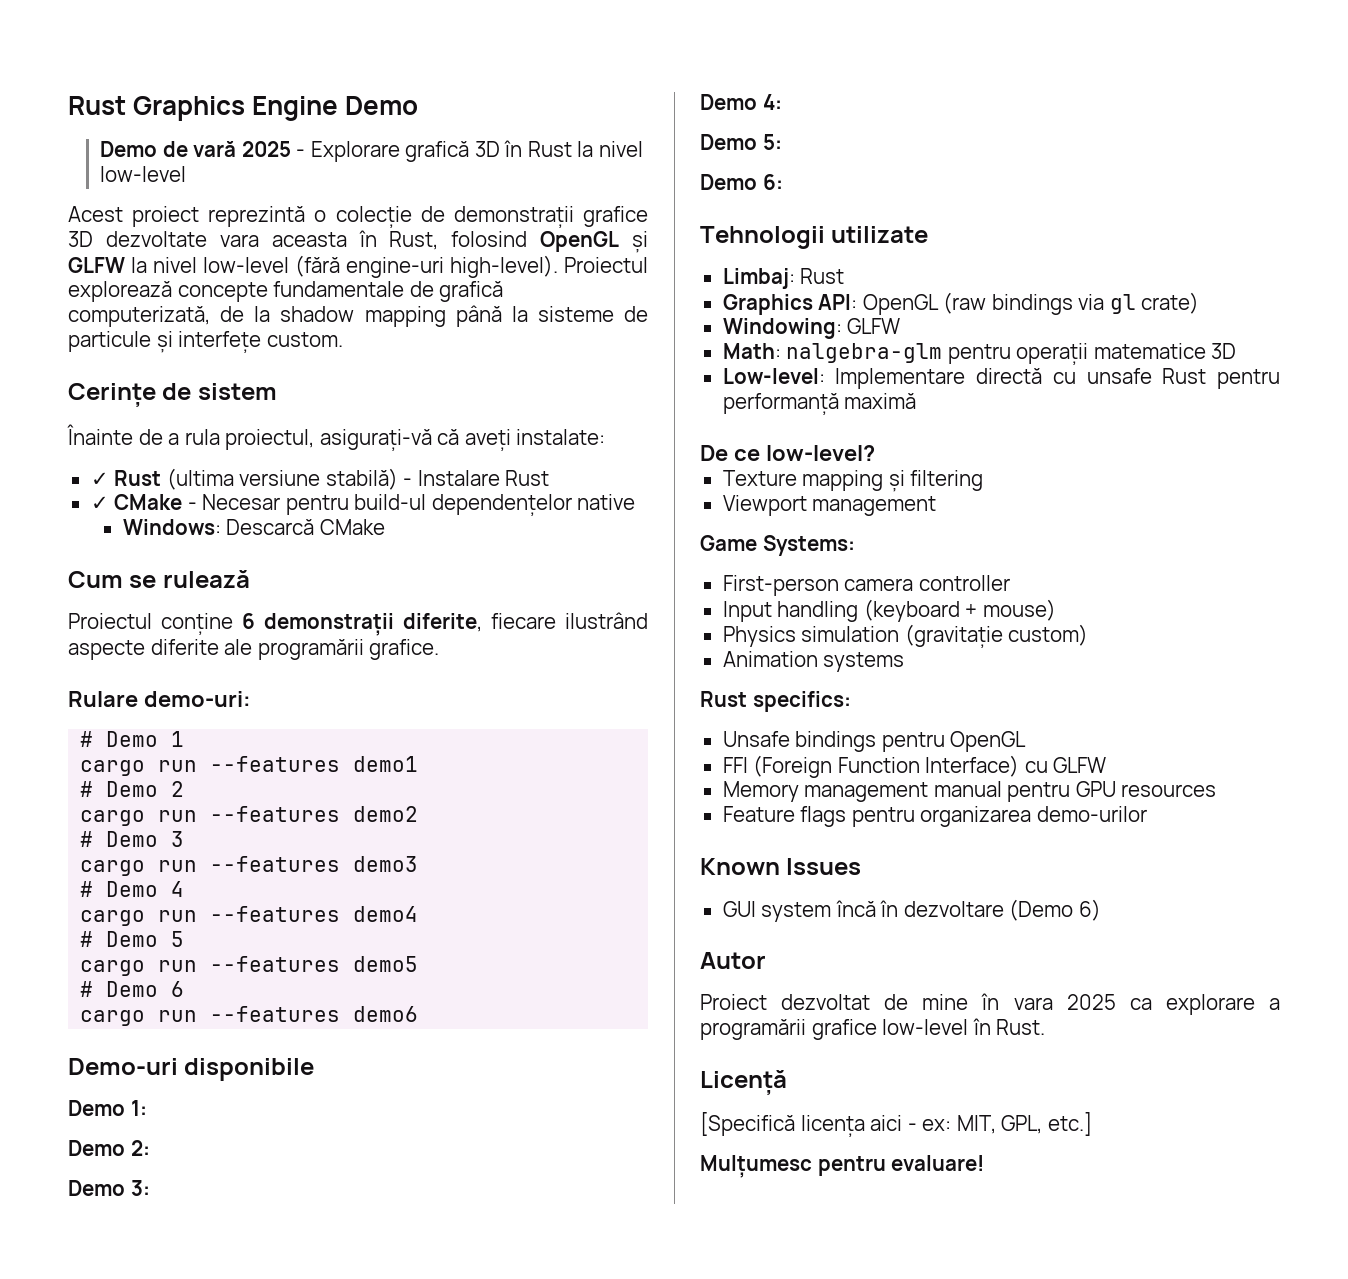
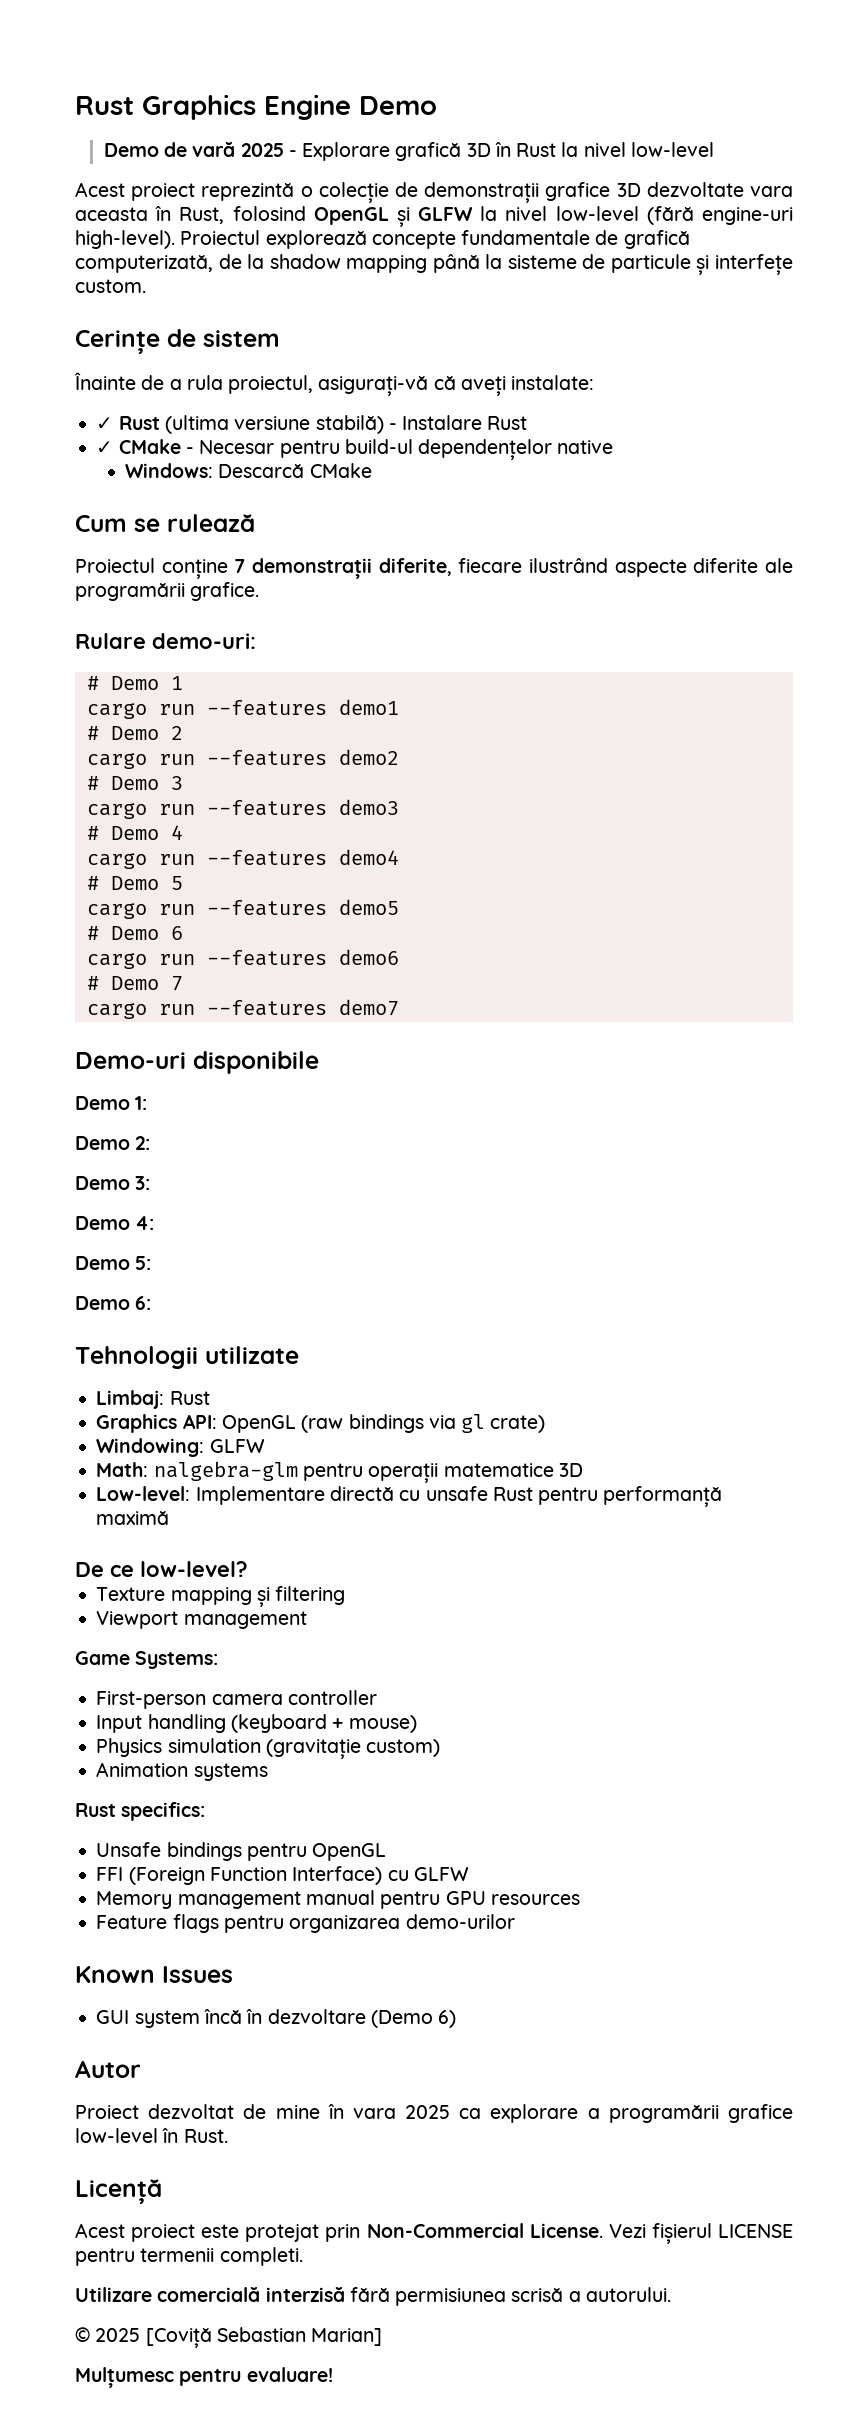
- Proiectul conține 6 demonstrații diferite, fiecare ilustrând aspecte diferite ale programării grafice.
+ Proiectul conține 7 demonstrații diferite, fiecare ilustrând aspecte diferite ale programării grafice.
+ # Demo 7
+ cargo run --features demo7
- [Specifică licența aici - ex: MIT, GPL, etc.]
+ Acest proiect este protejat prin Non-Commercial License. Vezi fișierul LICENSE pentru termenii completi.
+ Utilizare comercială interzisă fără permisiunea scrisă a autorului.
+ © 2025 [Coviță Sebastian Marian]

